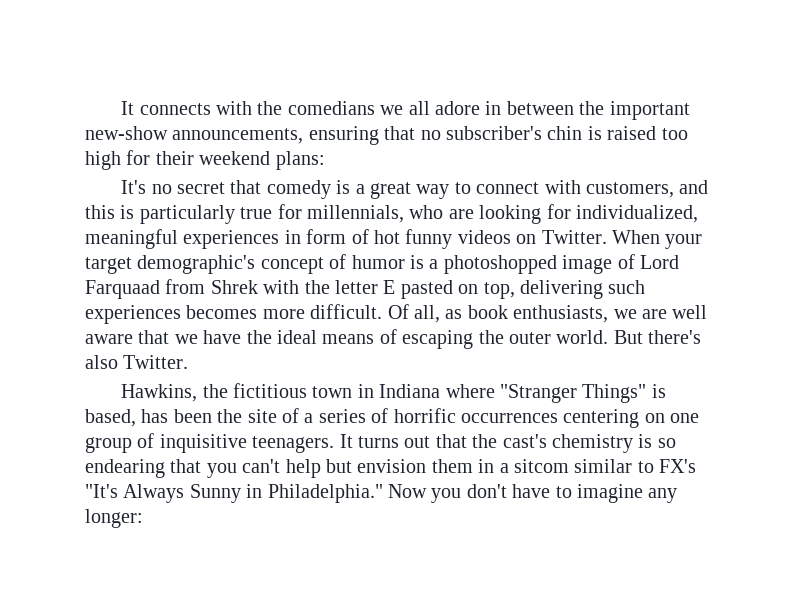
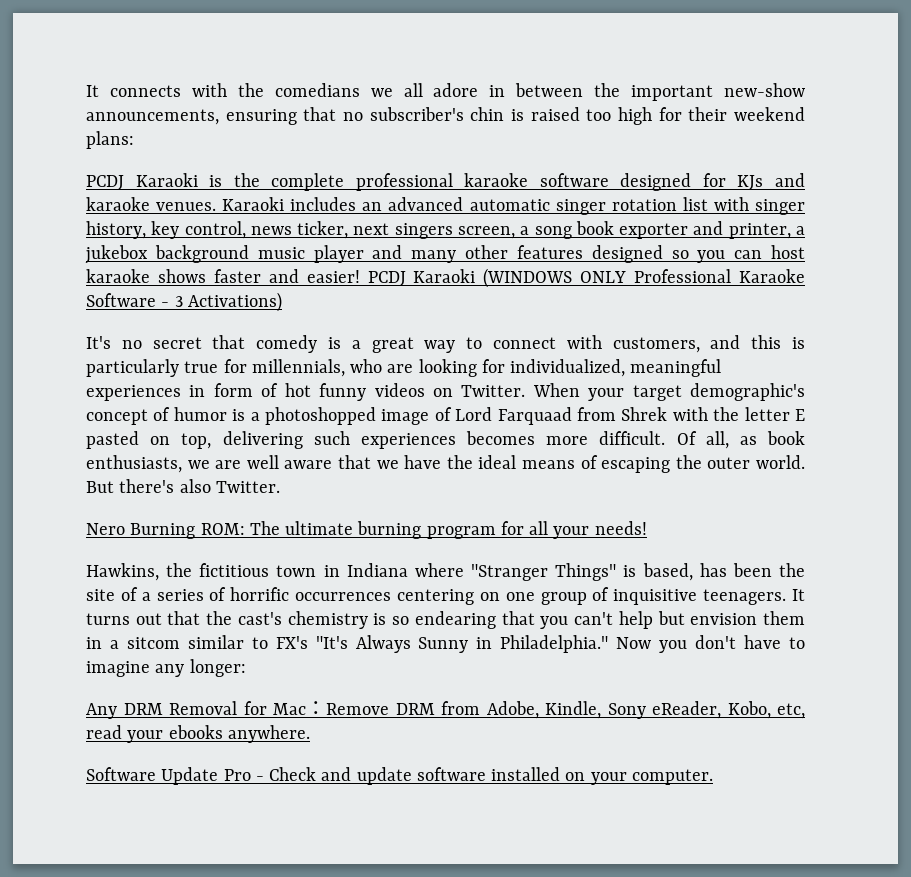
+ PCDJ Karaoki is the complete professional karaoke software designed for KJs and karaoke venues. Karaoki includes an advanced automatic singer rotation list with singer history, key control, news ticker, next singers screen, a song book exporter and printer, a jukebox background music player and many other features designed so you can host karaoke shows faster and easier! PCDJ Karaoki (WINDOWS ONLY Professional Karaoke Software - 3 Activations)
+ Nero Burning ROM: The ultimate burning program for all your needs!
+ Any DRM Removal for Mac：Remove DRM from Adobe, Kindle, Sony eReader, Kobo, etc, read your ebooks anywhere.
+ Software Update Pro - Check and update software installed on your computer.

